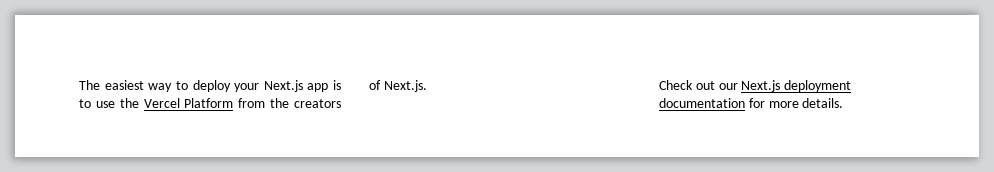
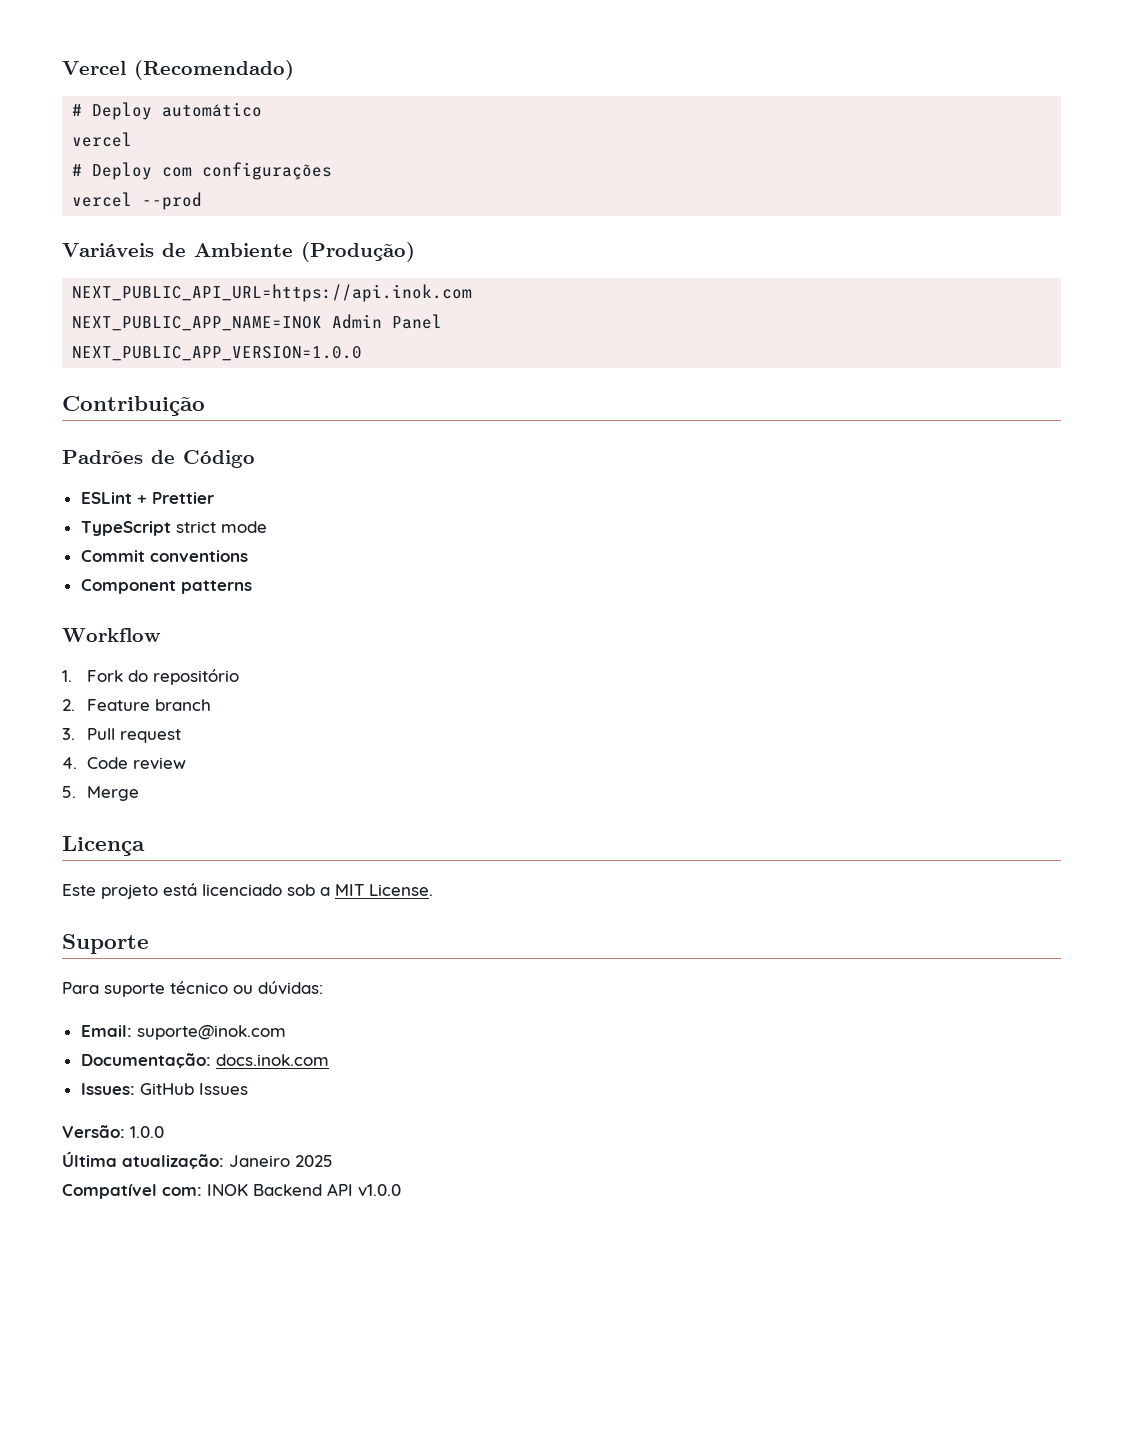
- The easiest way to deploy your Next.js app is to use the Vercel Platform from the creators of Next.js.
- Check out our Next.js deployment documentation for more details.
+ Vercel (Recomendado)
+ # Deploy automático
+ vercel
+ # Deploy com configurações
+ vercel --prod
+ Variáveis de Ambiente (Produção)
+ NEXT_PUBLIC_API_URL=https://api.inok.com
+ NEXT_PUBLIC_APP_NAME=INOK Admin Panel
+ NEXT_PUBLIC_APP_VERSION=1.0.0
+ Contribuição
+ Padrões de Código
+ ESLint + Prettier
+ TypeScript strict mode
+ Commit conventions
+ Component patterns
+ Workflow
+ 1. Fork do repositório
+ 2. Feature branch
+ 3. Pull request
+ 4. Code review
+ 5. Merge
+ Licença
+ Este projeto está licenciado sob a MIT License.
+ Suporte
+ Para suporte técnico ou dúvidas:
+ Email: suporte@inok.com
+ Documentação: docs.inok.com
+ Issues: GitHub Issues
+ Versão: 1.0.0
+ Última atualização: Janeiro 2025
+ Compatível com: INOK Backend API v1.0.0

